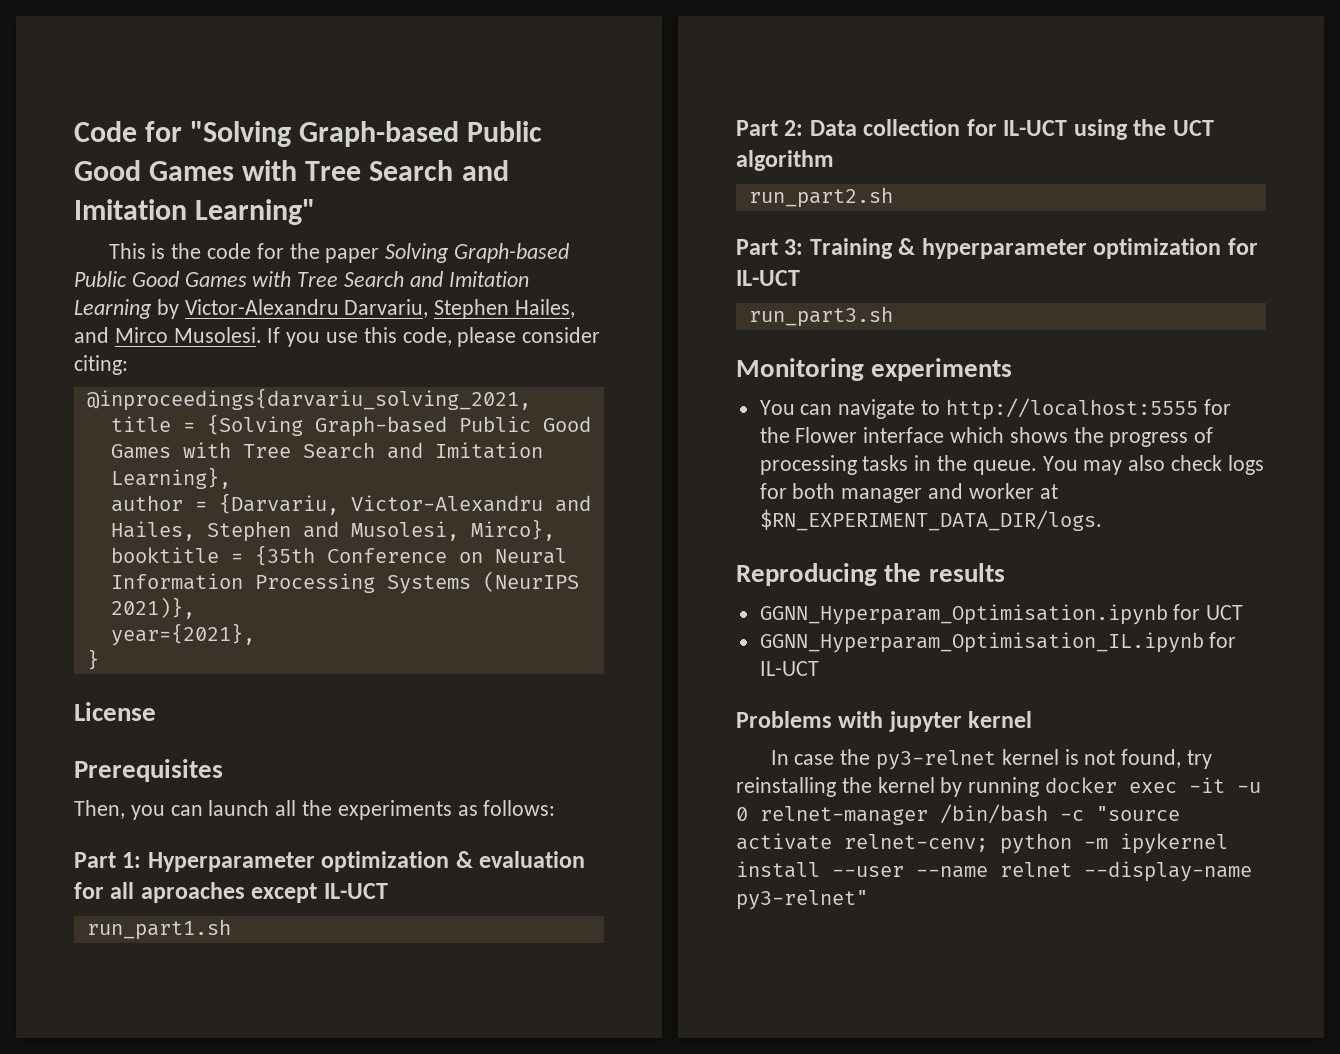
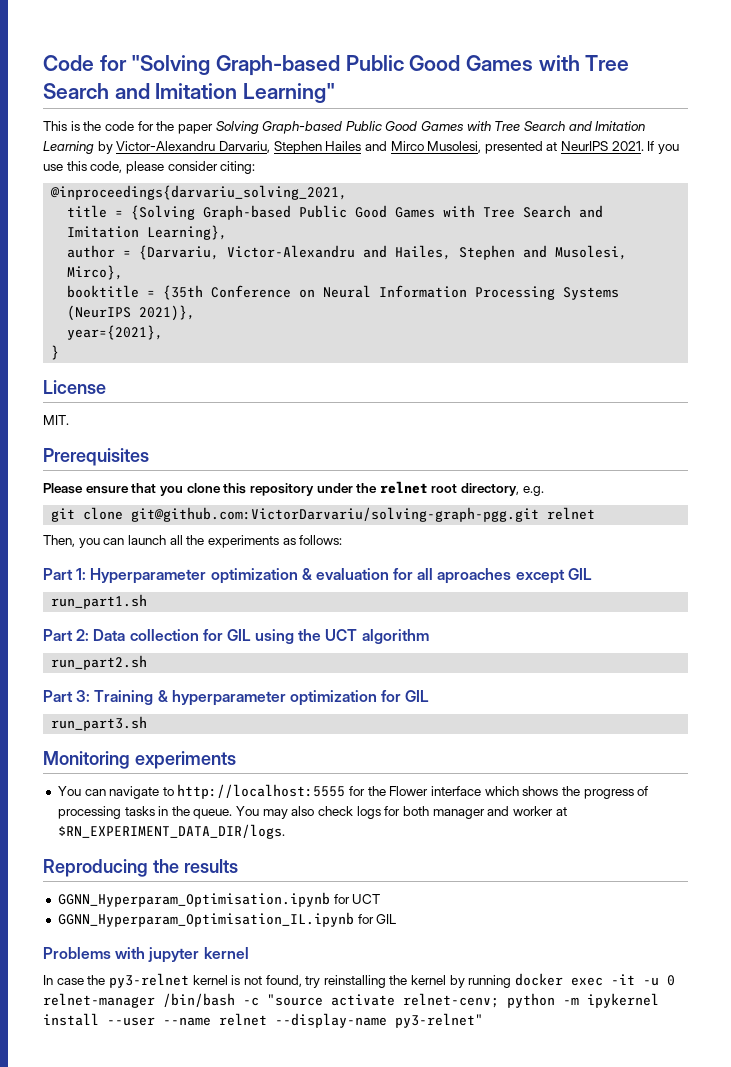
- This is the code for the paper Solving Graph-based Public Good Games with Tree Search and Imitation Learning by Victor-Alexandru Darvariu, Stephen Hailes, and Mirco Musolesi.
+ This is the code for the paper Solving Graph-based Public Good Games with Tree Search and Imitation Learning by Victor-Alexandru Darvariu, Stephen Hailes and Mirco Musolesi, presented at NeurIPS 2021.
+ MIT.
+ Please ensure that you clone this repository under the relnet root directory, e.g.
+ git clone git@github.com:VictorDarvariu/solving-graph-pgg.git relnet
- Part 1: Hyperparameter optimization & evaluation for all aproaches except IL-UCT
+ Part 1: Hyperparameter optimization & evaluation for all aproaches except GIL
- Part 2: Data collection for IL-UCT using the UCT algorithm
+ Part 2: Data collection for GIL using the UCT algorithm
- Part 3: Training & hyperparameter optimization for IL-UCT
+ Part 3: Training & hyperparameter optimization for GIL
- GGNN_Hyperparam_Optimisation_IL.ipynb for IL-UCT
+ GGNN_Hyperparam_Optimisation_IL.ipynb for GIL

